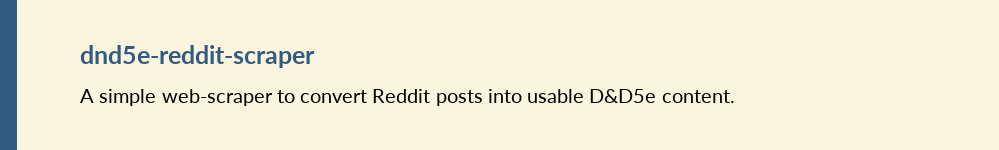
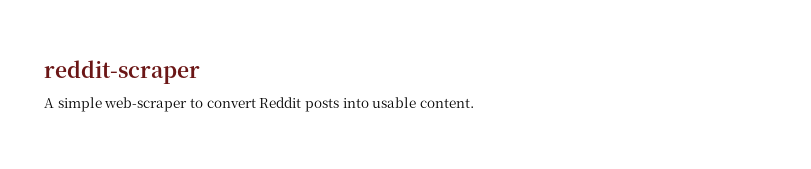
- dnd5e-reddit-scraper
+ reddit-scraper
- A simple web-scraper to convert Reddit posts into usable D&D5e content.
+ A simple web-scraper to convert Reddit posts into usable content.

